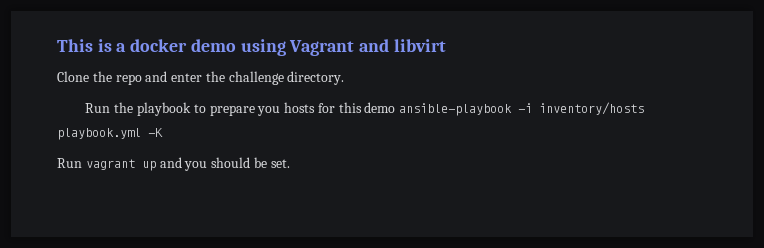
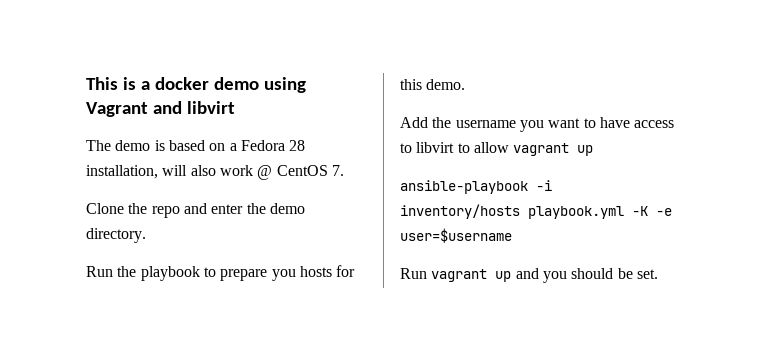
+ The demo is based on a Fedora 28 installation, will also work @ CentOS 7.
- Clone the repo and enter the challenge directory.
+ Clone the repo and enter the demo directory.
- Run the playbook to prepare you hosts for this demo ansible-playbook -i inventory/hosts playbook.yml -K
+ Run the playbook to prepare you hosts for this demo.
+ Add the username you want to have access to libvirt to allow vagrant up
+ ansible-playbook -i inventory/hosts playbook.yml -K -e user=$username

